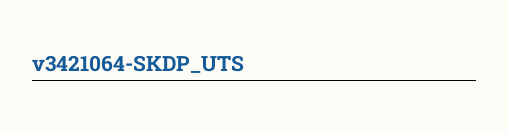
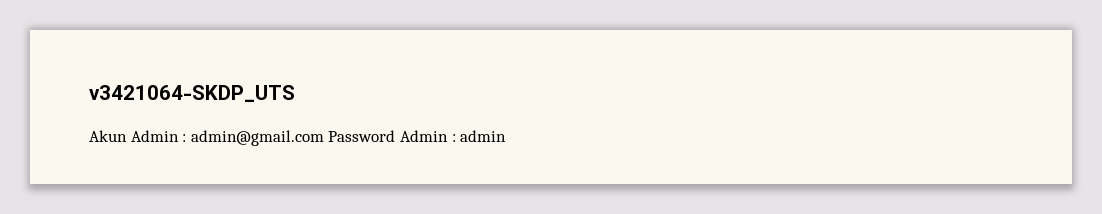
+ Akun Admin : admin@gmail.com Password Admin : admin

